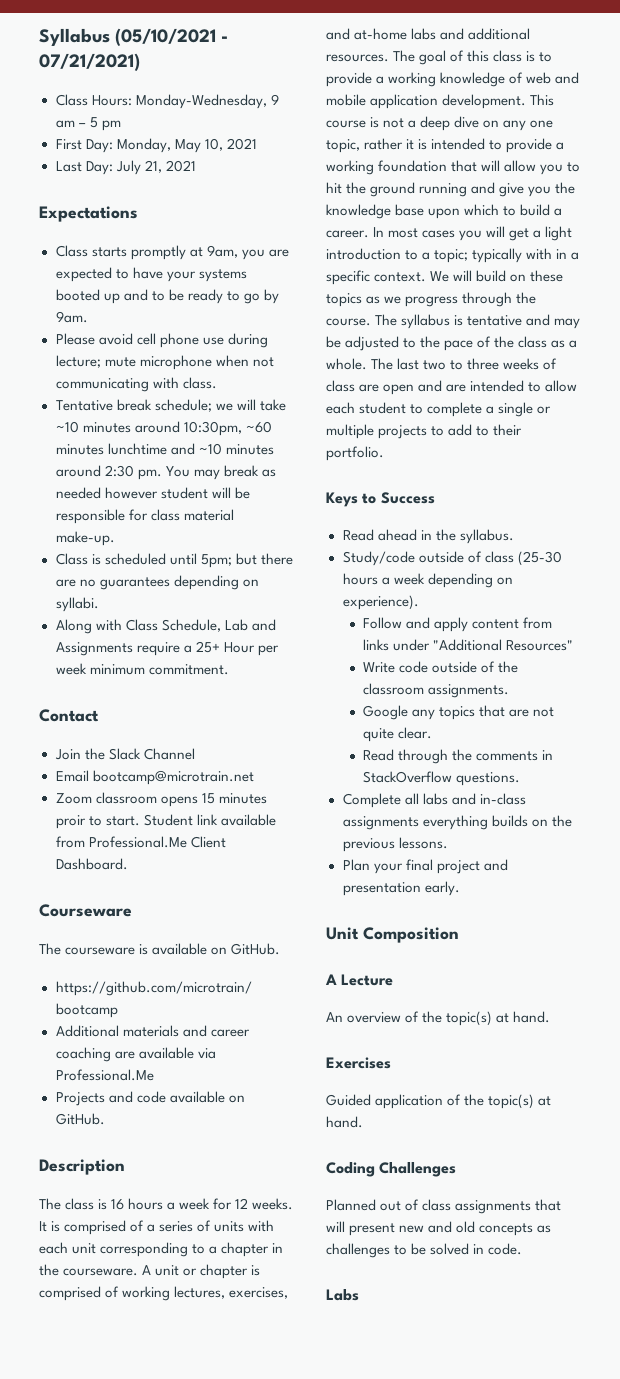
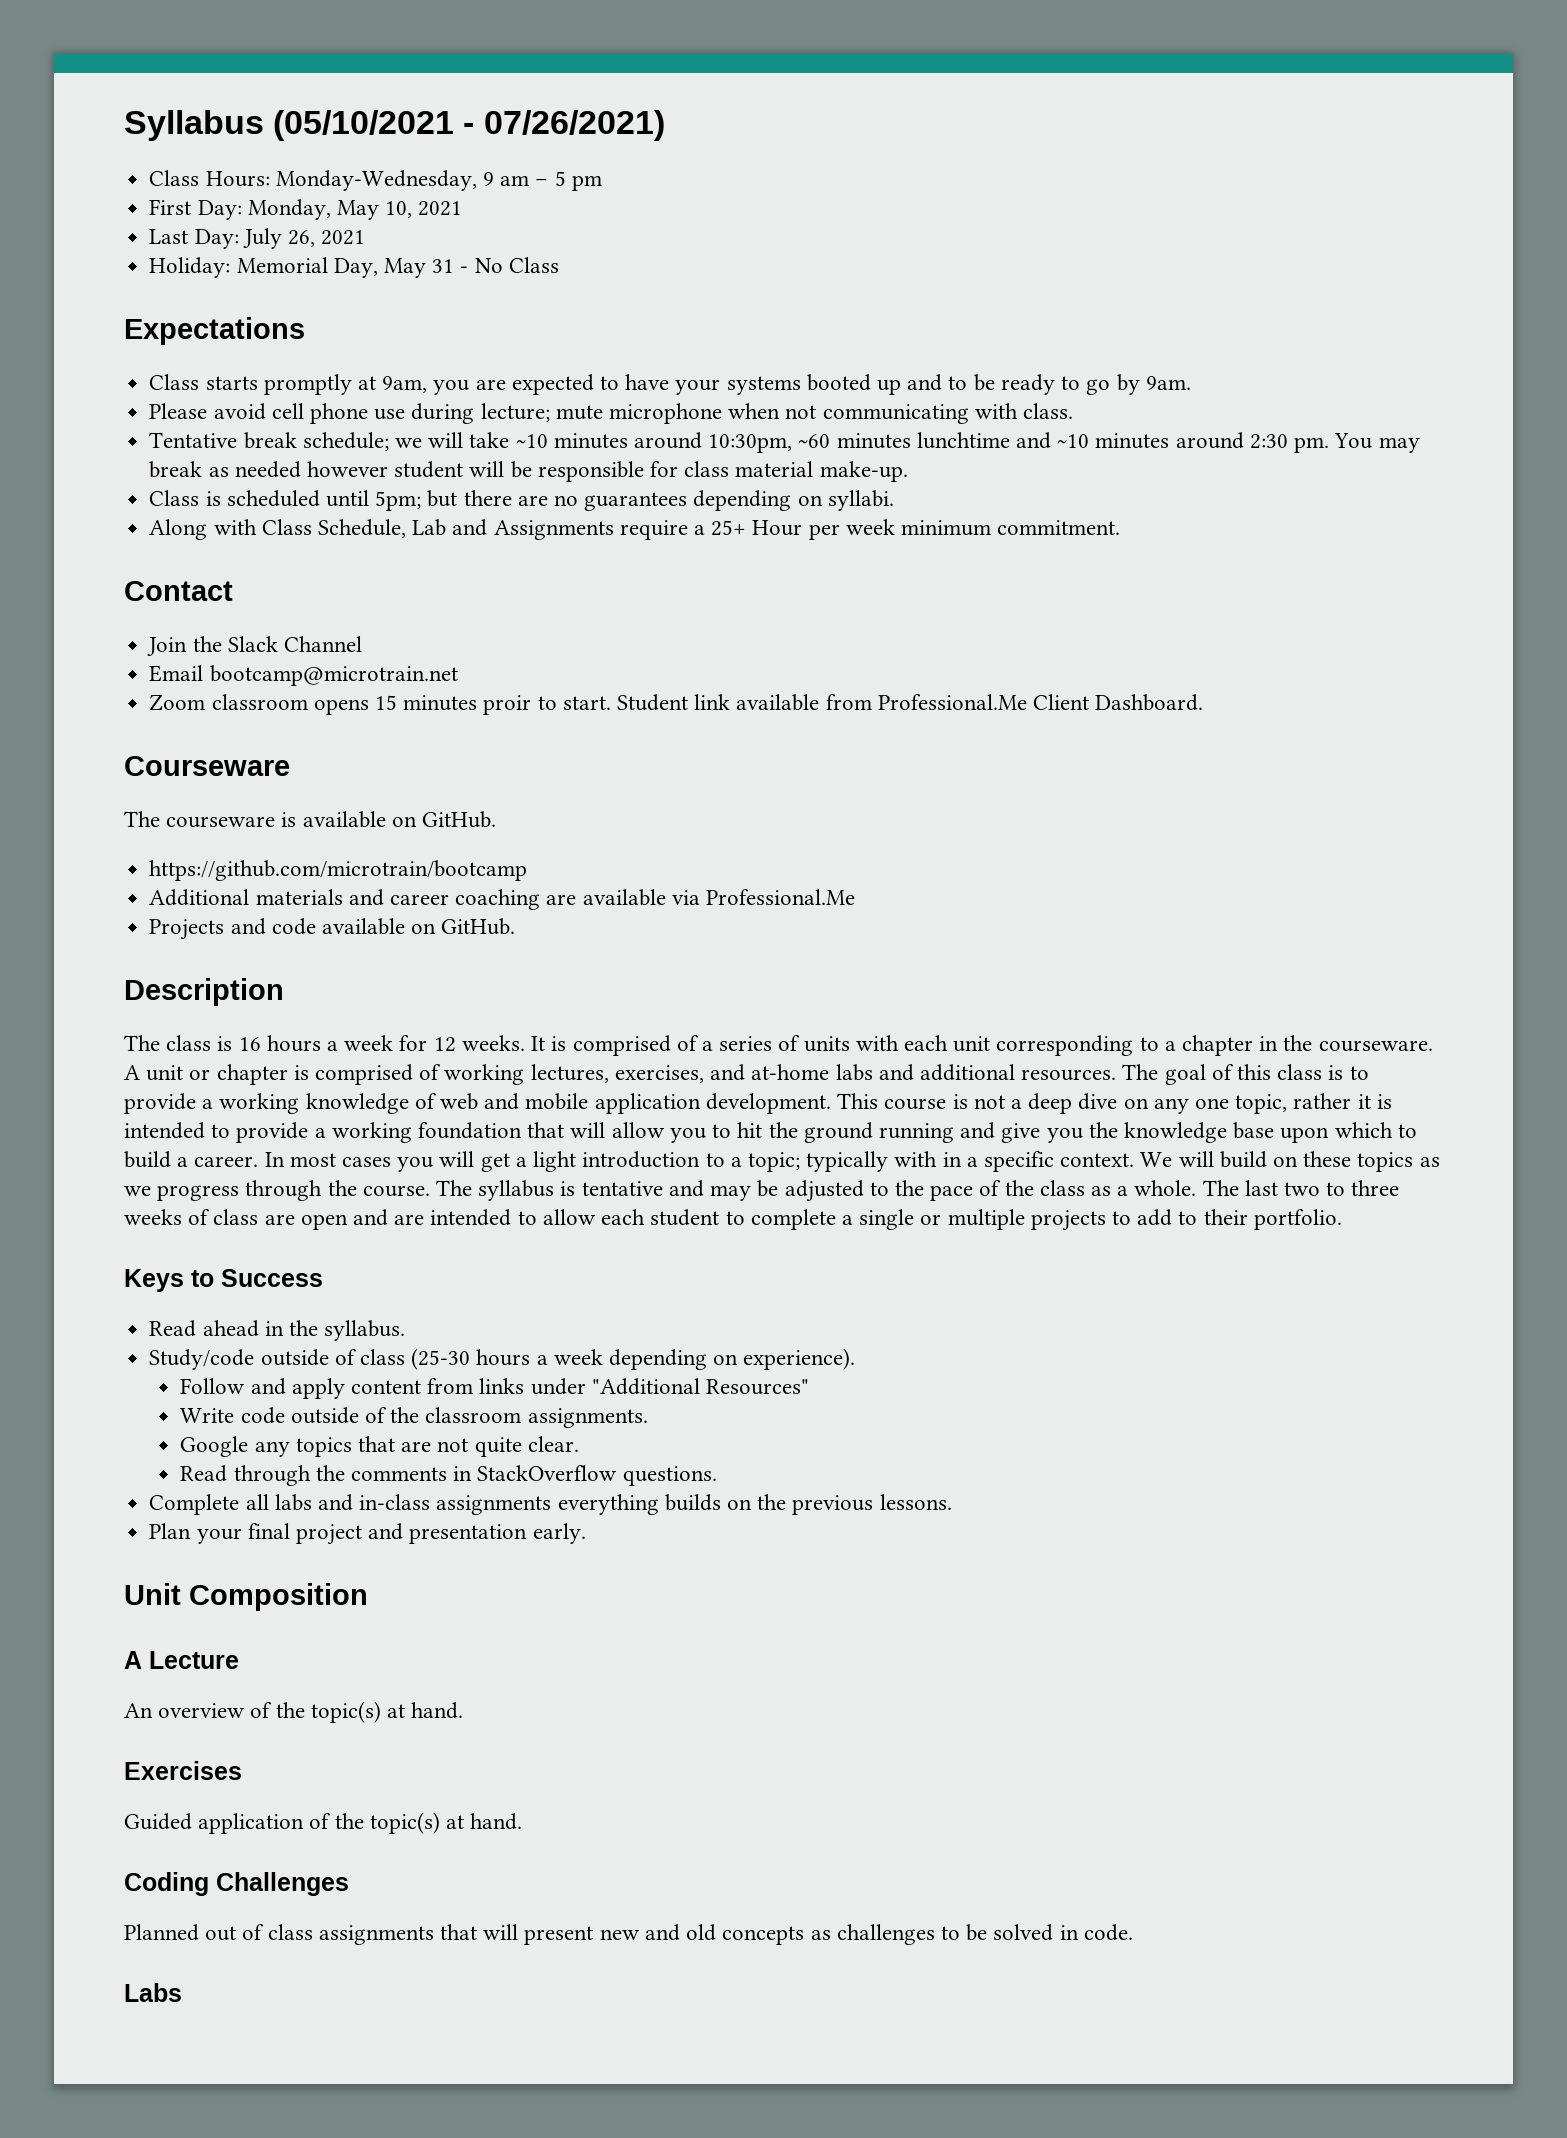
- Syllabus (05/10/2021 - 07/21/2021)
+ Syllabus (05/10/2021 - 07/26/2021)
- Last Day: July 21, 2021
+ Last Day: July 26, 2021
+ Holiday: Memorial Day, May 31 - No Class

